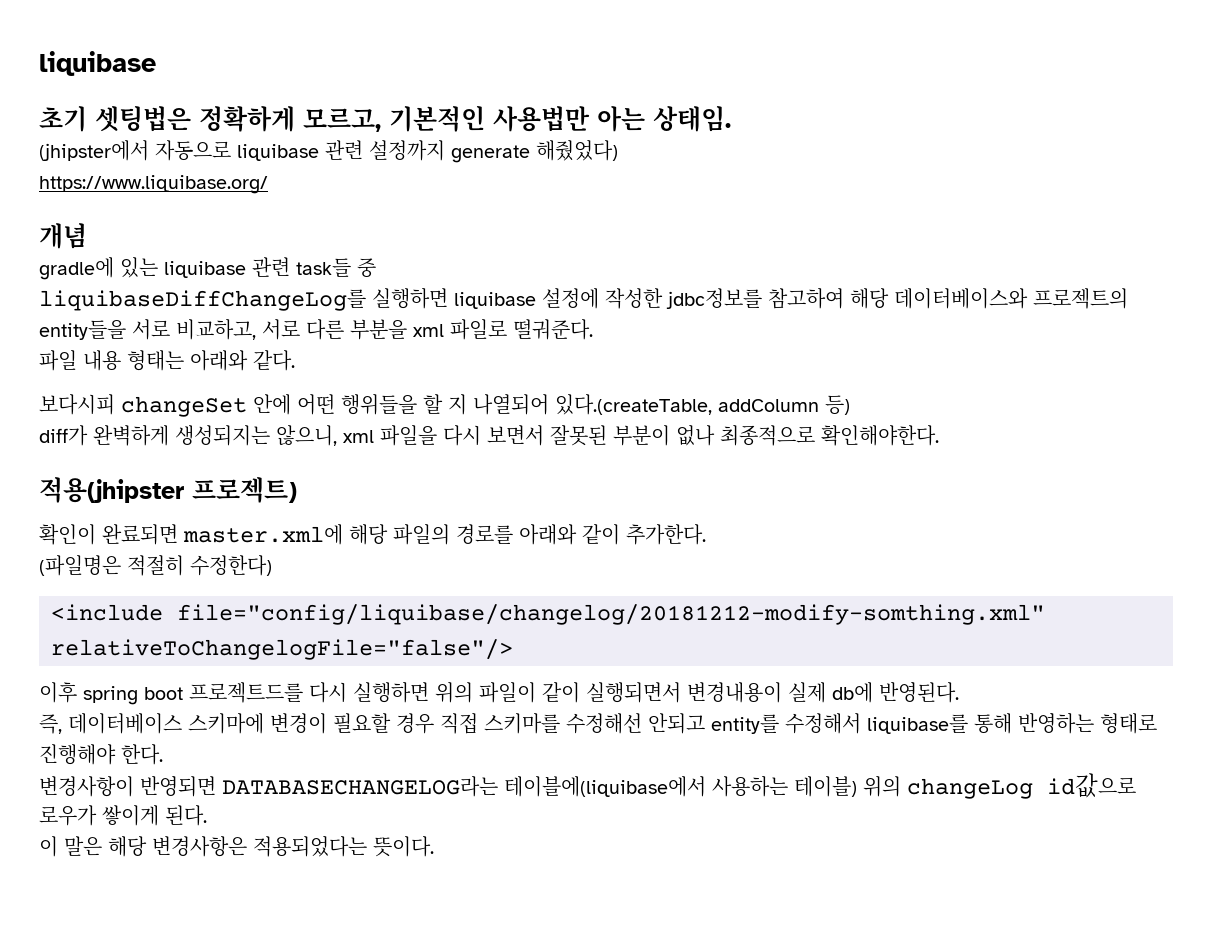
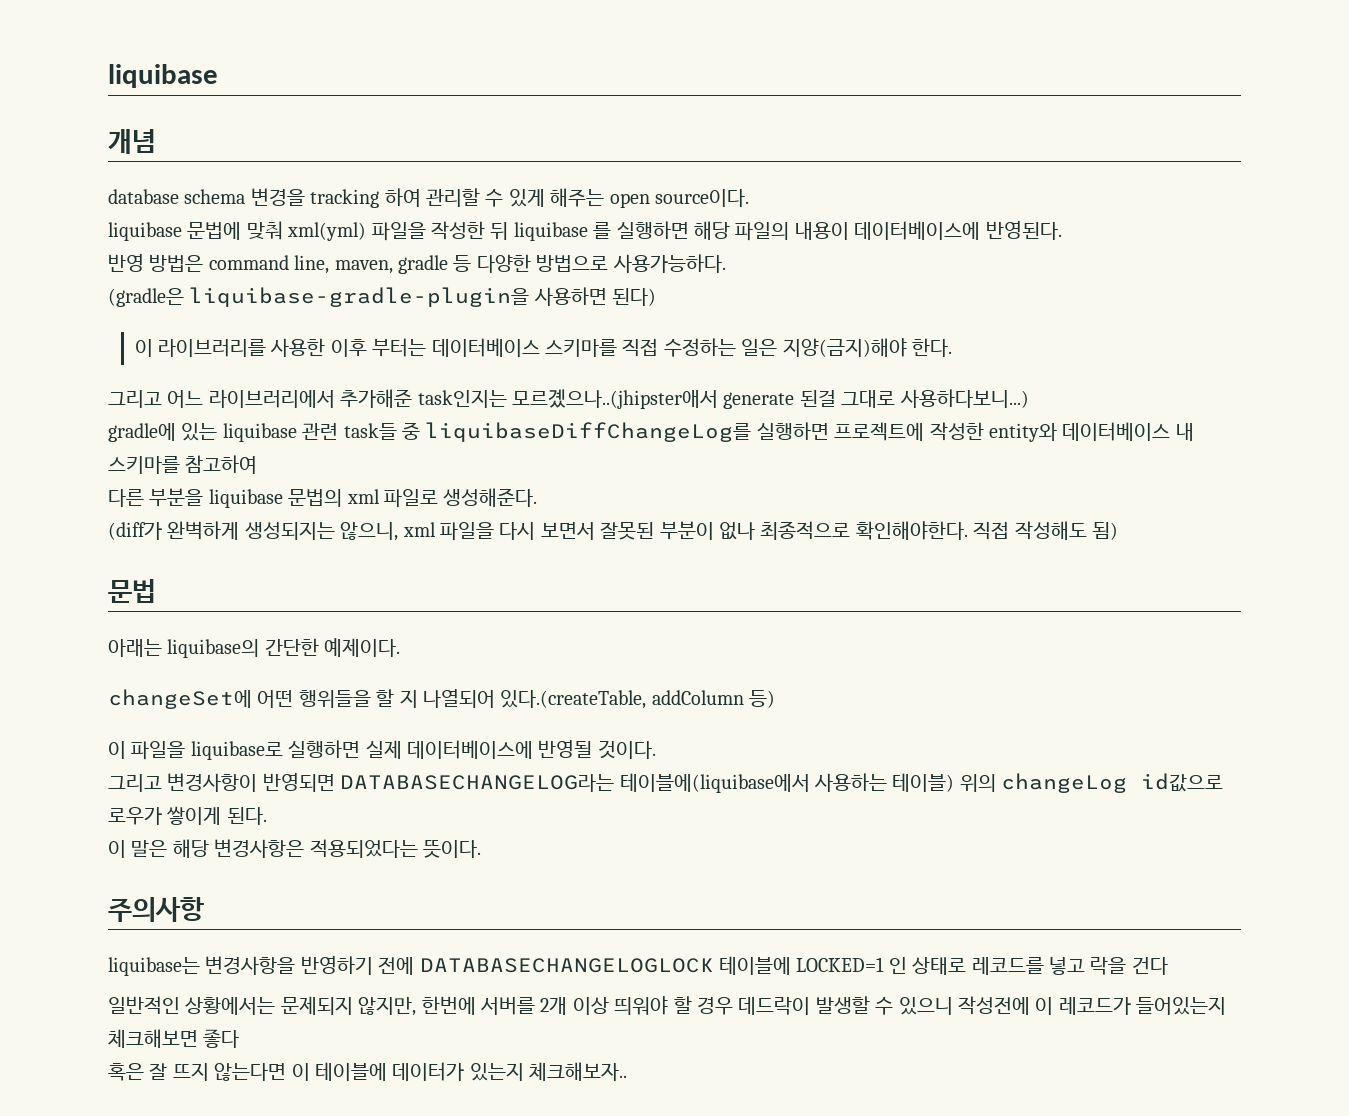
- 초기 셋팅법은 정확하게 모르고, 기본적인 사용법만 아는 상태임.
- (jhipster에서 자동으로 liquibase 관련 설정까지 generate 해줬었다)
- https://www.liquibase.org/
  개념
+ database schema 변경을 tracking 하여 관리할 수 있게 해주는 open source이다.
+ liquibase 문법에 맞춰 xml(yml) 파일을 작성한 뒤 liquibase 를 실행하면 해당 파일의 내용이 데이터베이스에 반영된다.
+ 반영 방법은 command line, maven, gradle 등 다양한 방법으로 사용가능하다.
+ (gradle은 liquibase-gradle-plugin을 사용하면 된다)
+ 이 라이브러리를 사용한 이후 부터는 데이터베이스 스키마를 직접 수정하는 일은 지양(금지)해야 한다.
+ 그리고 어느 라이브러리에서 추가해준 task인지는 모르곘으나..(jhipster애서 generate 된걸 그대로 사용하다보니...)
- gradle에 있는 liquibase 관련 task들 중
- liquibaseDiffChangeLog를 실행하면 liquibase 설정에 작성한 jdbc정보를 참고하여 해당 데이터베이스와 프로젝트의 entity들을 서로 비교하고, 서로 다른 부분을 xml 파일로 떨궈준다.
- 파일 내용 형태는 아래와 같다.
- 보다시피 changeSet 안에 어떤 행위들을 할 지 나열되어 있다.(createTable, addColumn 등)
- diff가 완벽하게 생성되지는 않으니, xml 파일을 다시 보면서 잘못된 부분이 없나 최종적으로 확인해야한다.
- 적용(jhipster 프로젝트)
- 확인이 완료되면 master.xml에 해당 파일의 경로를 아래와 같이 추가한다.
- (파일명은 적절히 수정한다)
- <include file="config/liquibase/changelog/20181212-modify-somthing.xml" relativeToChangelogFile="false"/>
- 이후 spring boot 프로젝트드를 다시 실행하면 위의 파일이 같이 실행되면서 변경내용이 실제 db에 반영된다.
- 즉, 데이터베이스 스키마에 변경이 필요할 경우 직접 스키마를 수정해선 안되고 entity를 수정해서 liquibase를 통해 반영하는 형태로 진행해야 한다.
- 변경사항이 반영되면 DATABASECHANGELOG라는 테이블에(liquibase에서 사용하는 테이블) 위의 changeLog id값으로 로우가 쌓이게 된다.
+ gradle에 있는 liquibase 관련 task들 중 liquibaseDiffChangeLog를 실행하면 프로젝트에 작성한 entity와 데이터베이스 내 스키마를 참고하여
+ 다른 부분을 liquibase 문법의 xml 파일로 생성해준다.
+ (diff가 완벽하게 생성되지는 않으니, xml 파일을 다시 보면서 잘못된 부분이 없나 최종적으로 확인해야한다. 직접 작성해도 됨)
+ 문법
+ 아래는 liquibase의 간단한 예제이다.
+ changeSet에 어떤 행위들을 할 지 나열되어 있다.(createTable, addColumn 등)
+ 이 파일을 liquibase로 실행하면 실제 데이터베이스에 반영될 것이다.
+ 그리고 변경사항이 반영되면 DATABASECHANGELOG라는 테이블에(liquibase에서 사용하는 테이블) 위의 changeLog id값으로 로우가 쌓이게 된다.
+ 주의사항
+ liquibase는 변경사항을 반영하기 전에 DATABASECHANGELOGLOCK 테이블에 LOCKED=1 인 상태로 레코드를 넣고 락을 건다
+ 일반적인 상황에서는 문제되지 않지만, 한번에 서버를 2개 이상 띄워야 할 경우 데드락이 발생할 수 있으니 작성전에 이 레코드가 들어있는지 체크해보면 좋다
+ 혹은 잘 뜨지 않는다면 이 테이블에 데이터가 있는지 체크해보자..

